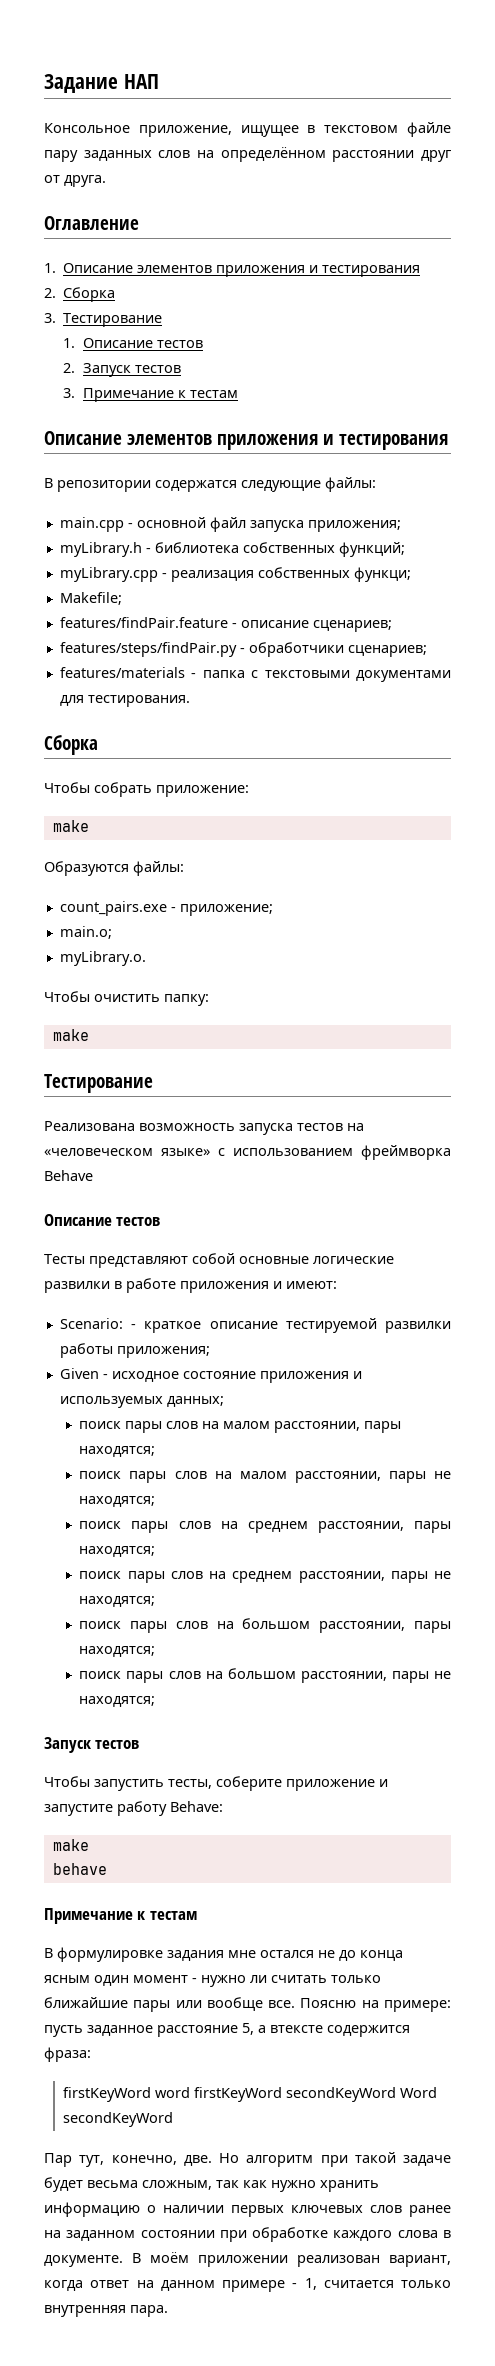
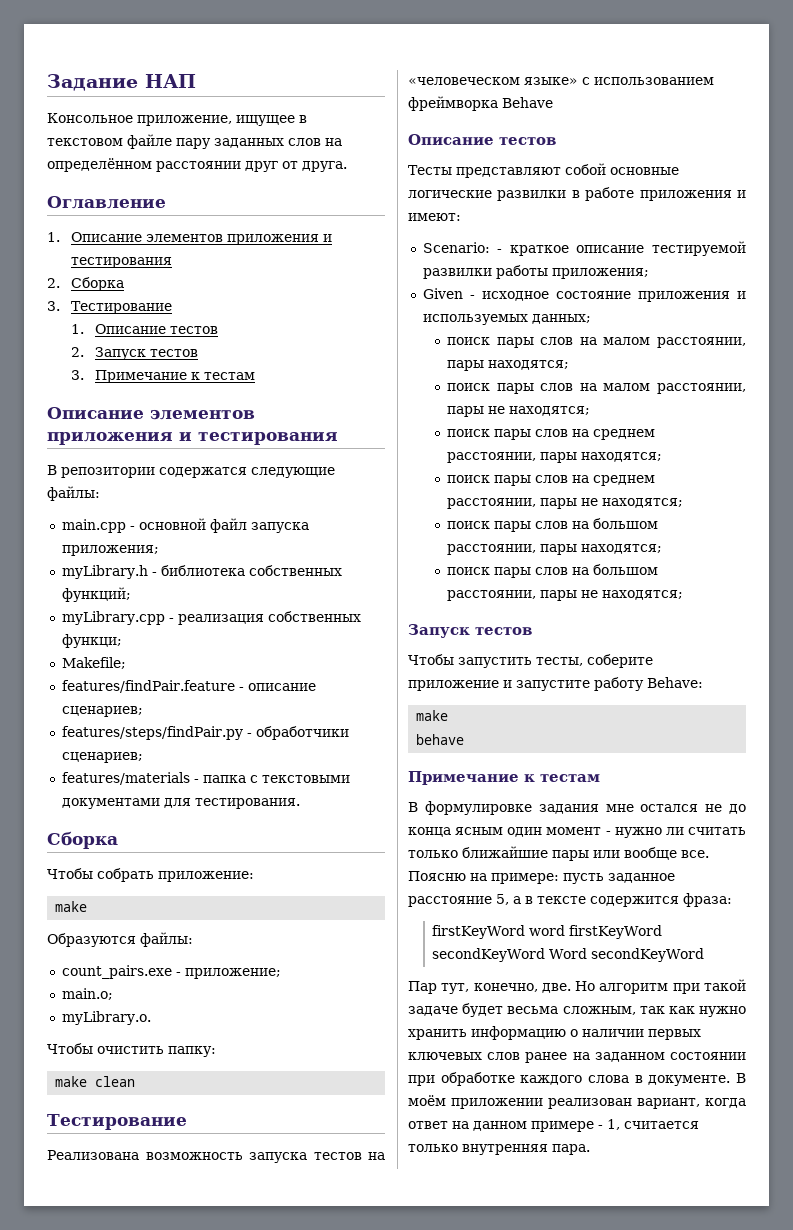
  Чтобы очистить папку:
- make
+ make clean
- Поясню на примере: пусть заданное расстояние 5, а втексте содержится фраза:
+ Поясню на примере: пусть заданное расстояние 5, а в тексте содержится фраза:

